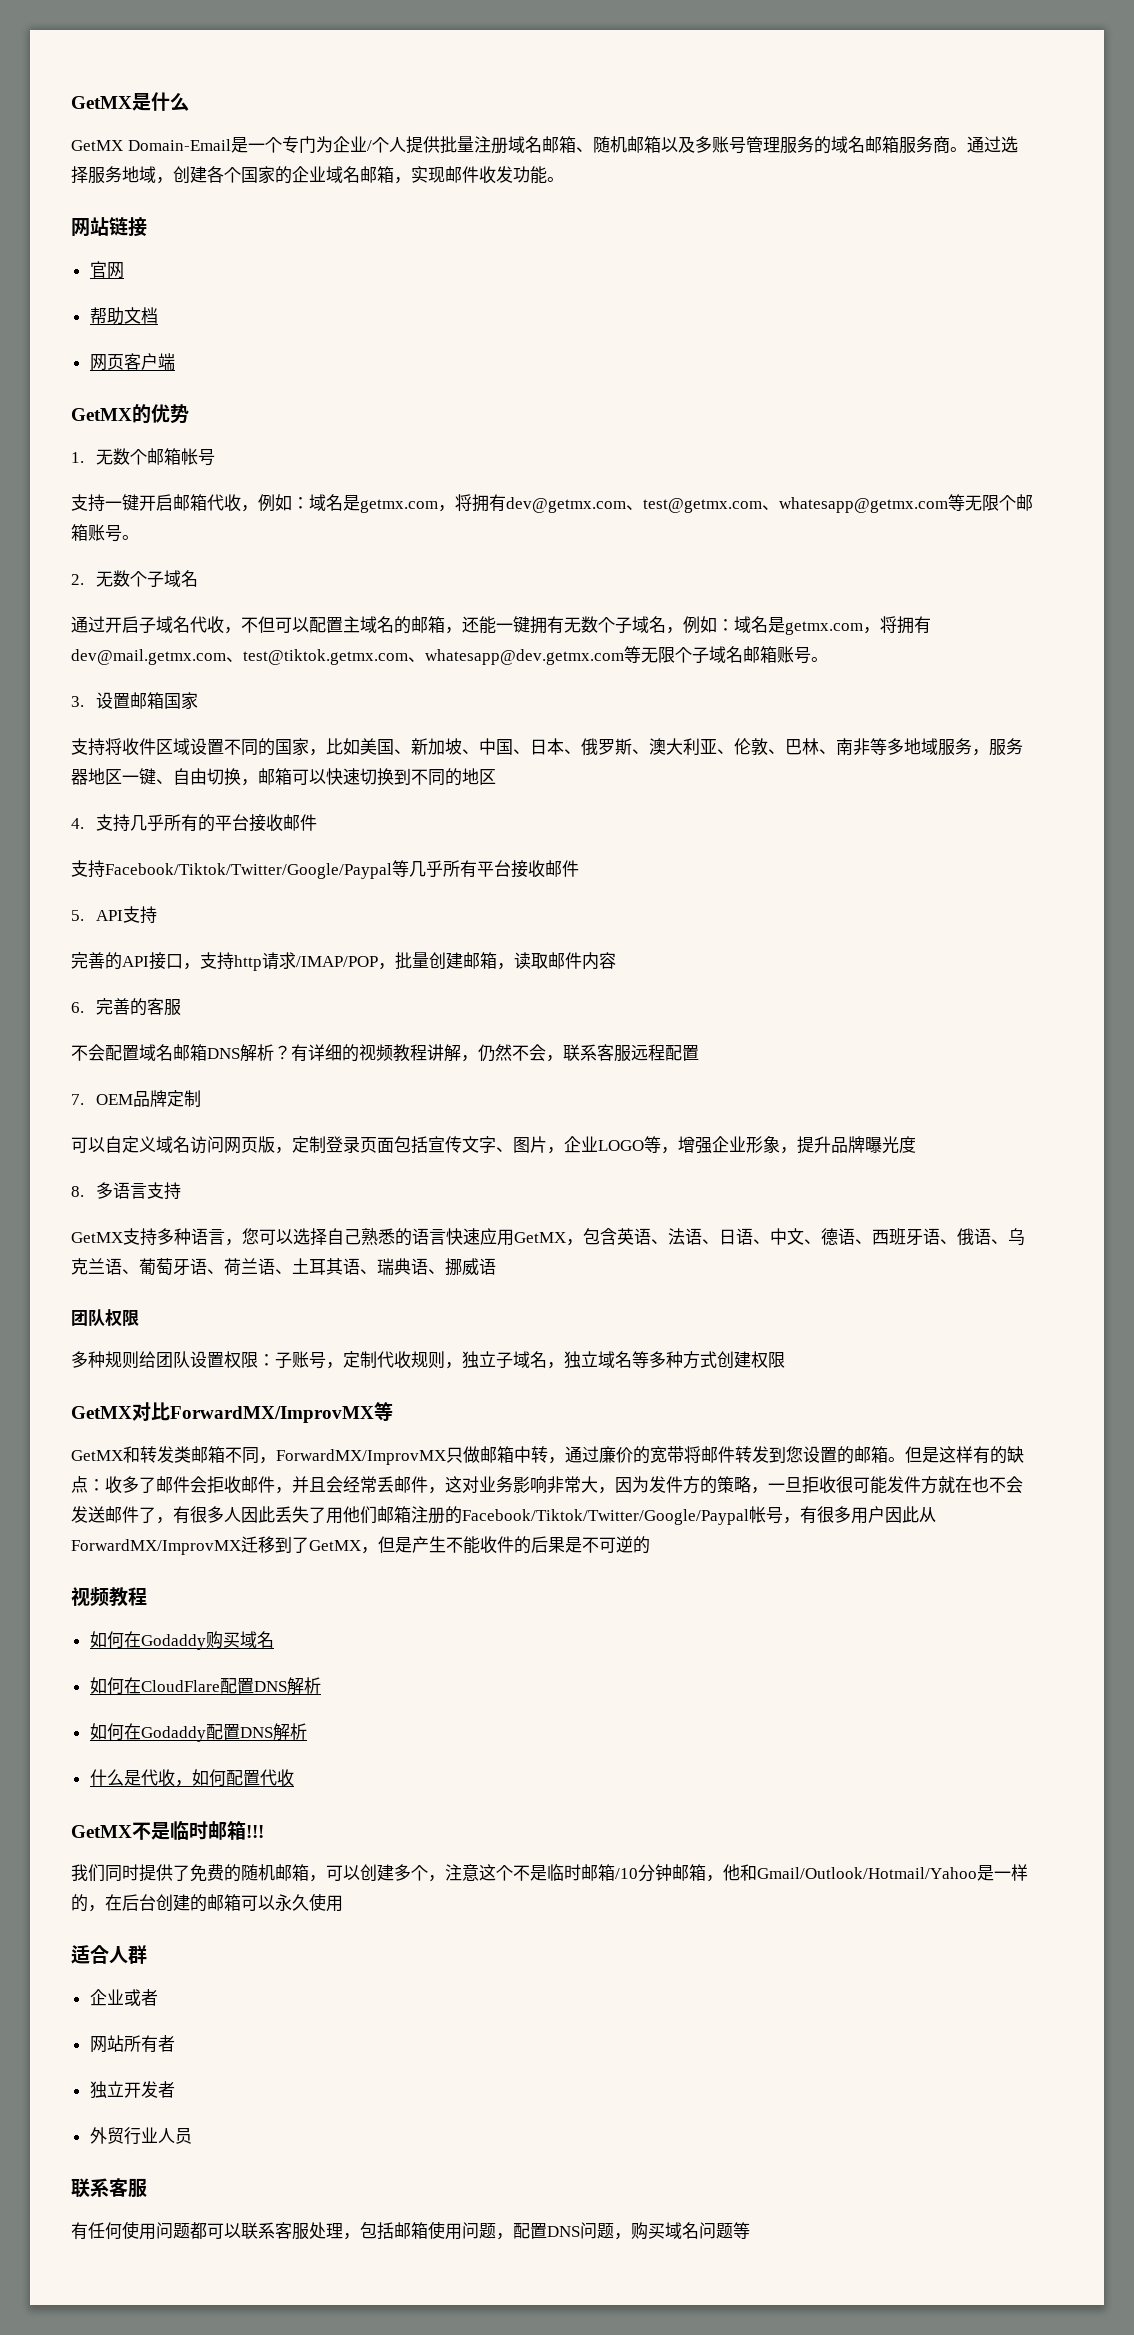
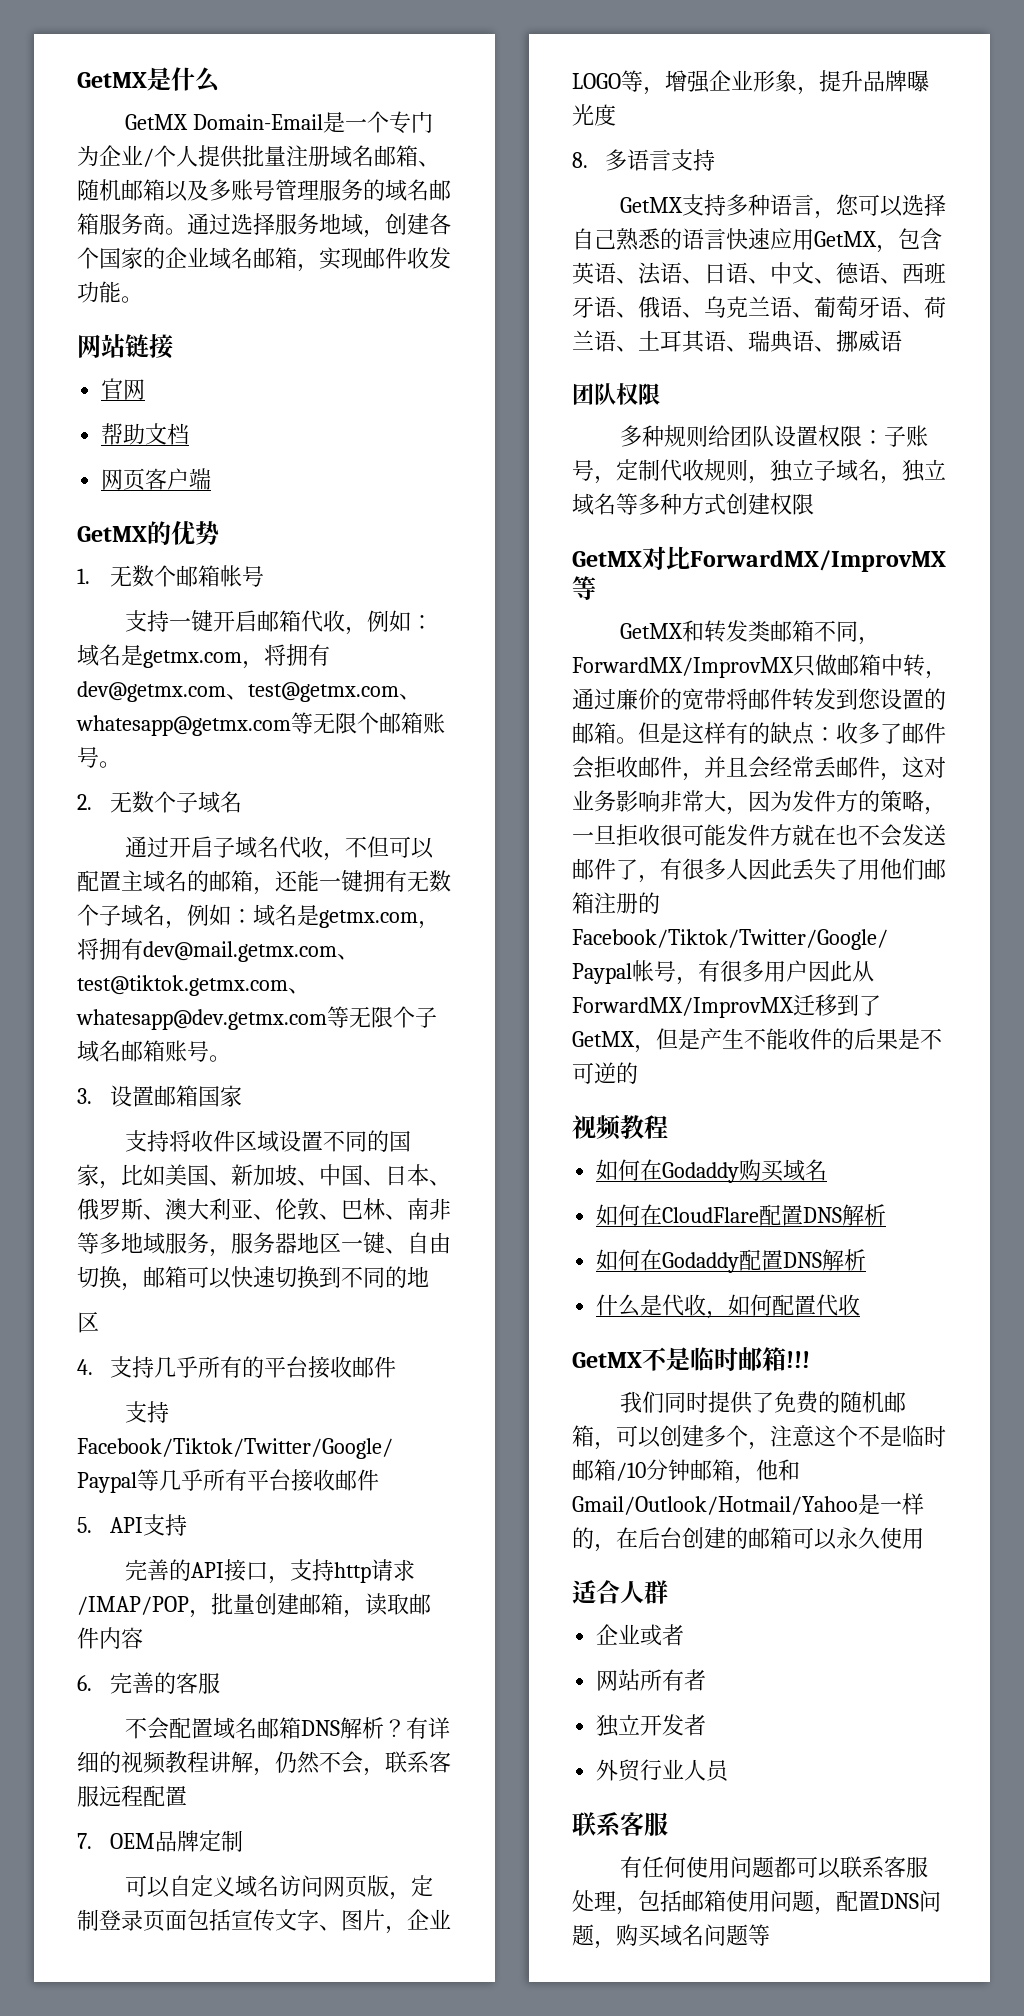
- 支持将收件区域设置不同的国家，比如美国、新加坡、中国、日本、俄罗斯、澳大利亚、伦敦、巴林、南非等多地域服务，服务器地区一键、自由切换，邮箱可以快速切换到不同的地区
+ 支持将收件区域设置不同的国家，比如美国、新加坡、中国、日本、俄罗斯、澳大利亚、伦敦、巴林、南非等多地域服务，服务器地区一键、自由切换，邮箱可以快速切换到不同的地
+ 区

